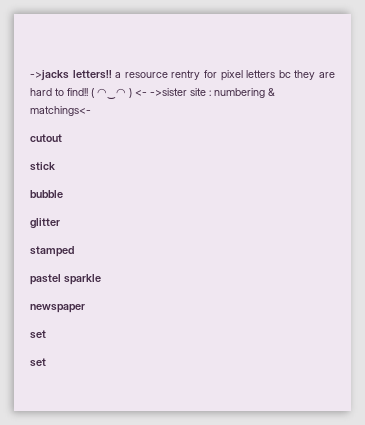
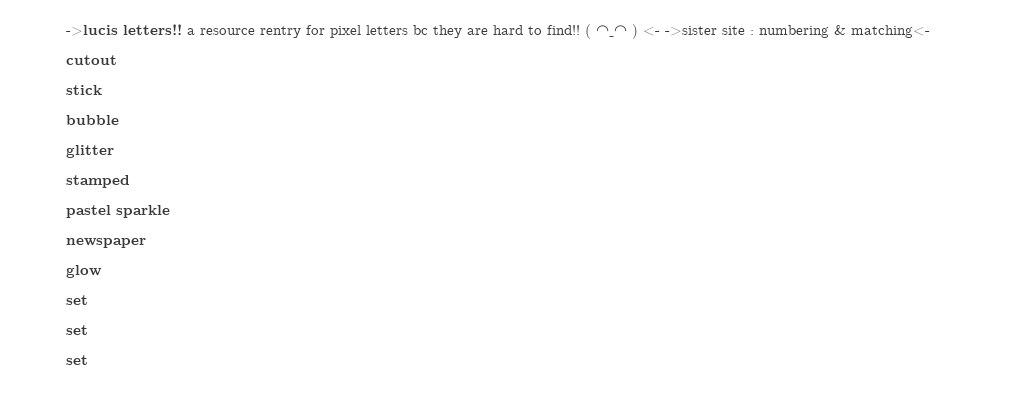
- ->jacks letters!! a resource rentry for pixel letters bc they are hard to find!!
+ ->lucis letters!! a resource rentry for pixel letters bc they are hard to find!!
- ( ◠‿◠ ) <- ->sister site : numbering & matchings<-
+ ( ◠‿◠ ) <- ->sister site : numbering & matching<-
  newspaper
+ glow
+ set

